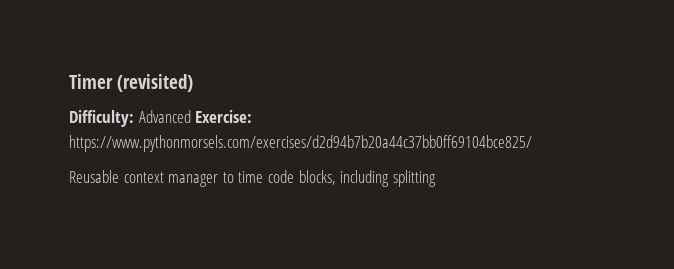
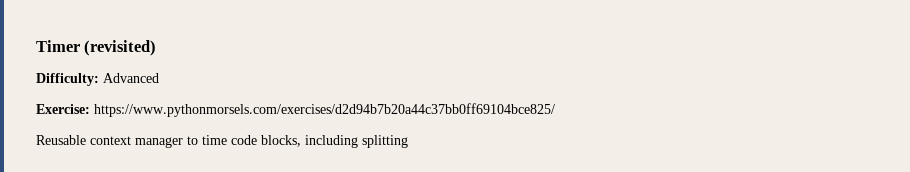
- Difficulty: Advanced Exercise: https://www.pythonmorsels.com/exercises/d2d94b7b20a44c37bb0ff69104bce825/
+ Difficulty: Advanced
+ Exercise: https://www.pythonmorsels.com/exercises/d2d94b7b20a44c37bb0ff69104bce825/

